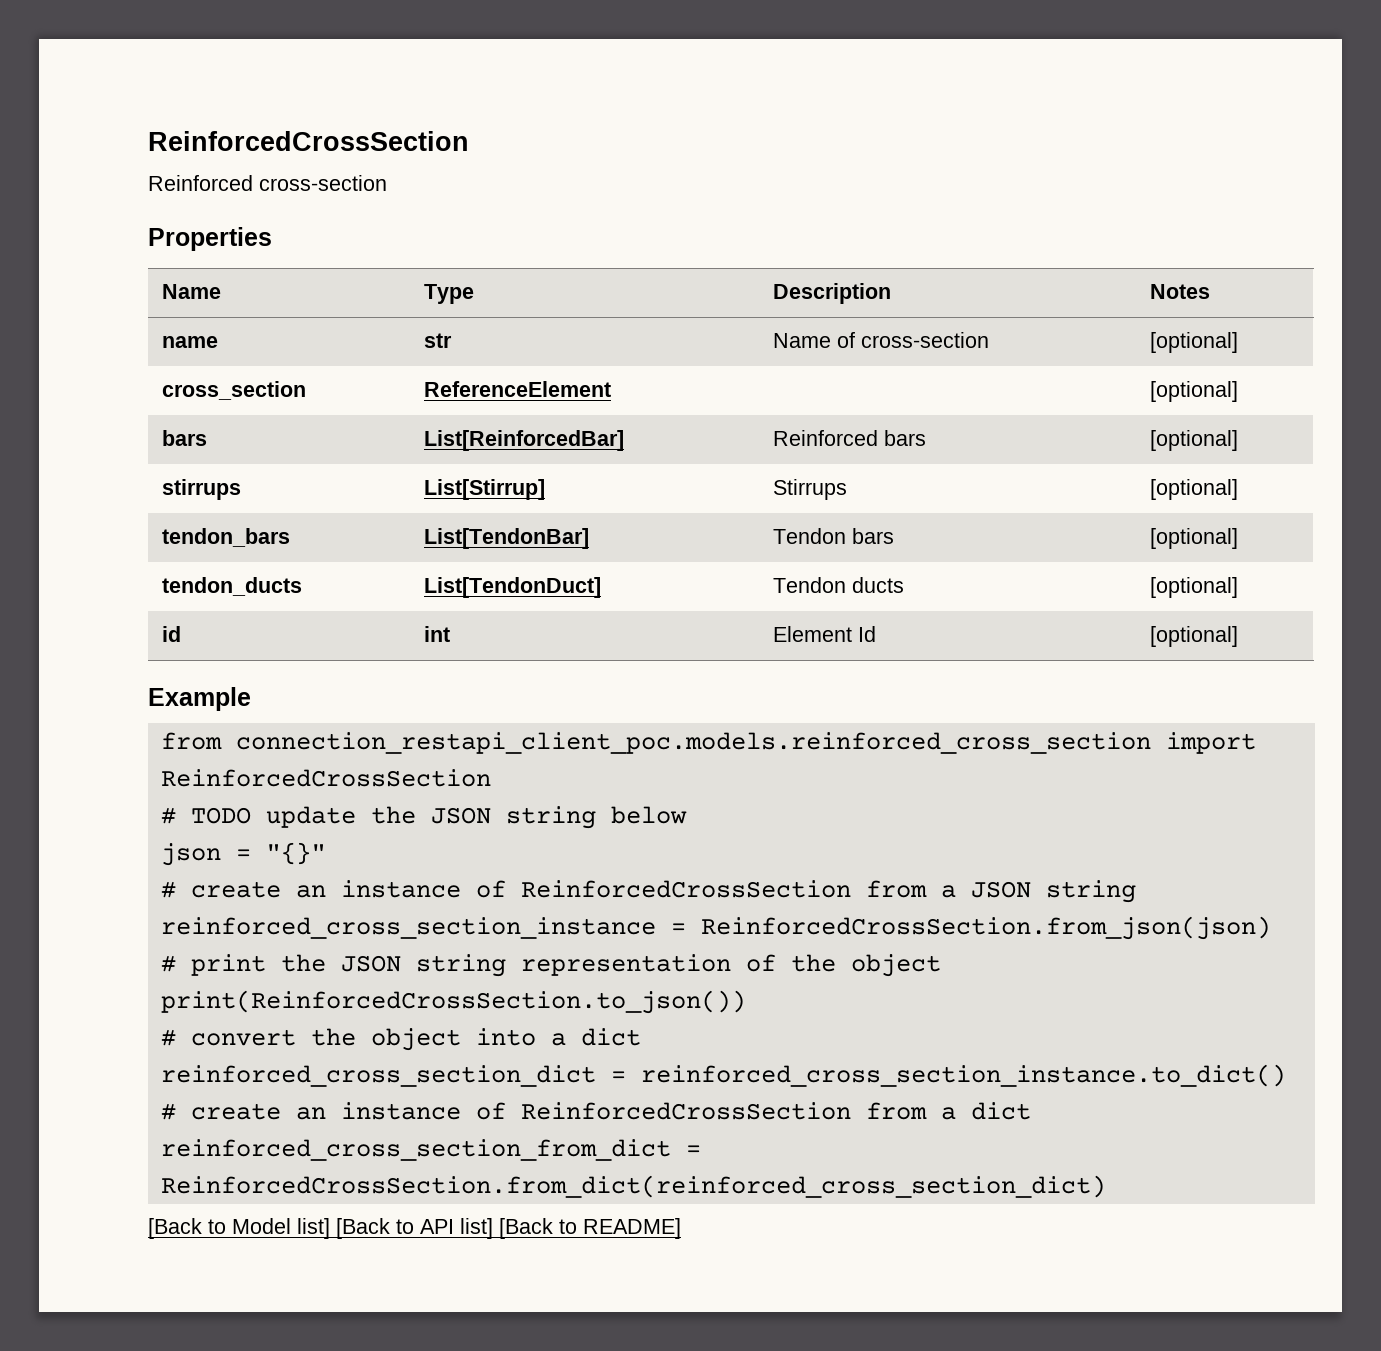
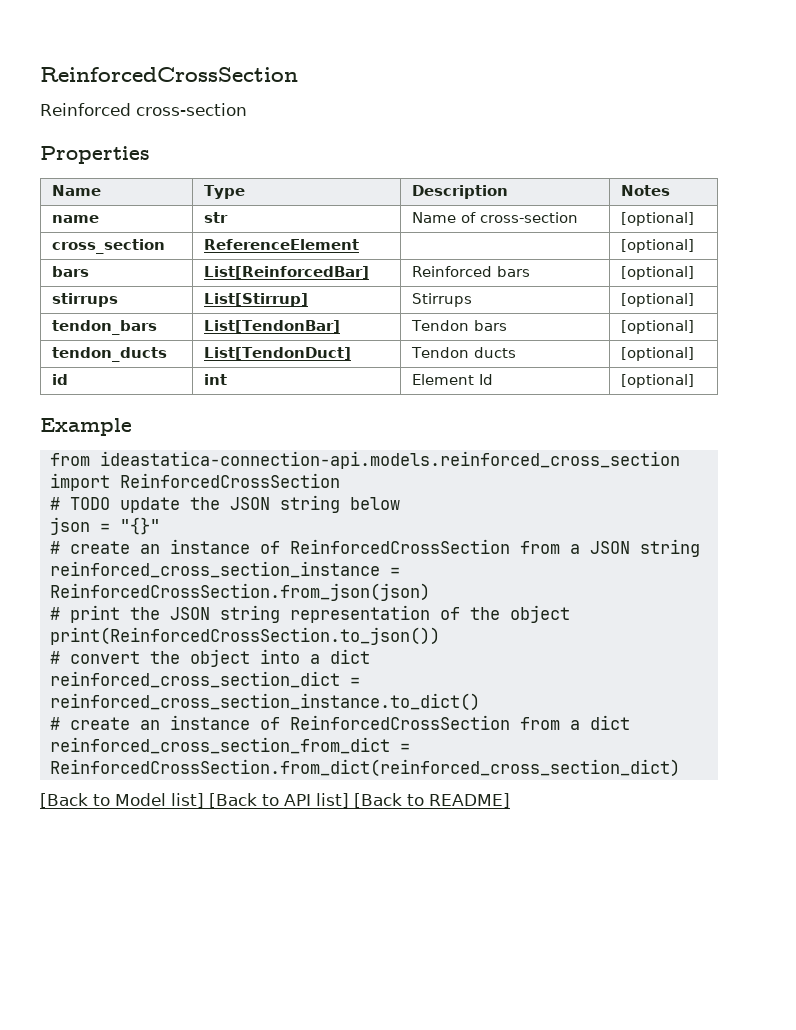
- from connection_restapi_client_poc.models.reinforced_cross_section import ReinforcedCrossSection
+ from ideastatica-connection-api.models.reinforced_cross_section import ReinforcedCrossSection

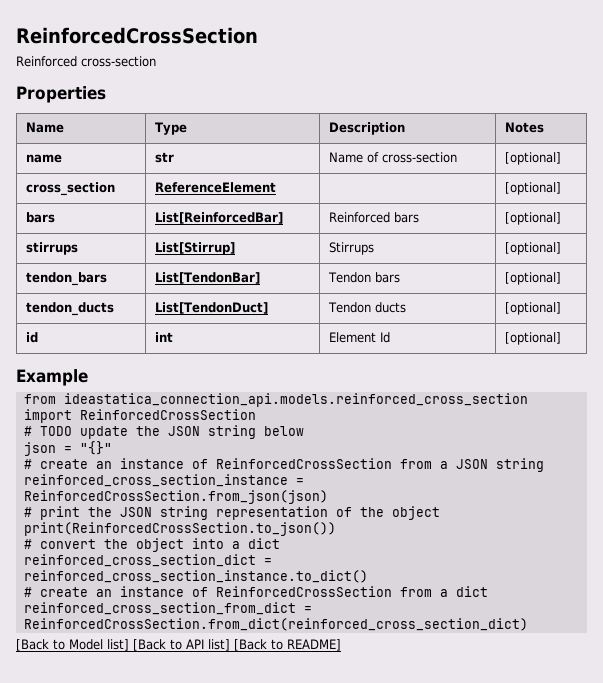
- from ideastatica-connection-api.models.reinforced_cross_section import ReinforcedCrossSection
+ from ideastatica_connection_api.models.reinforced_cross_section import ReinforcedCrossSection

